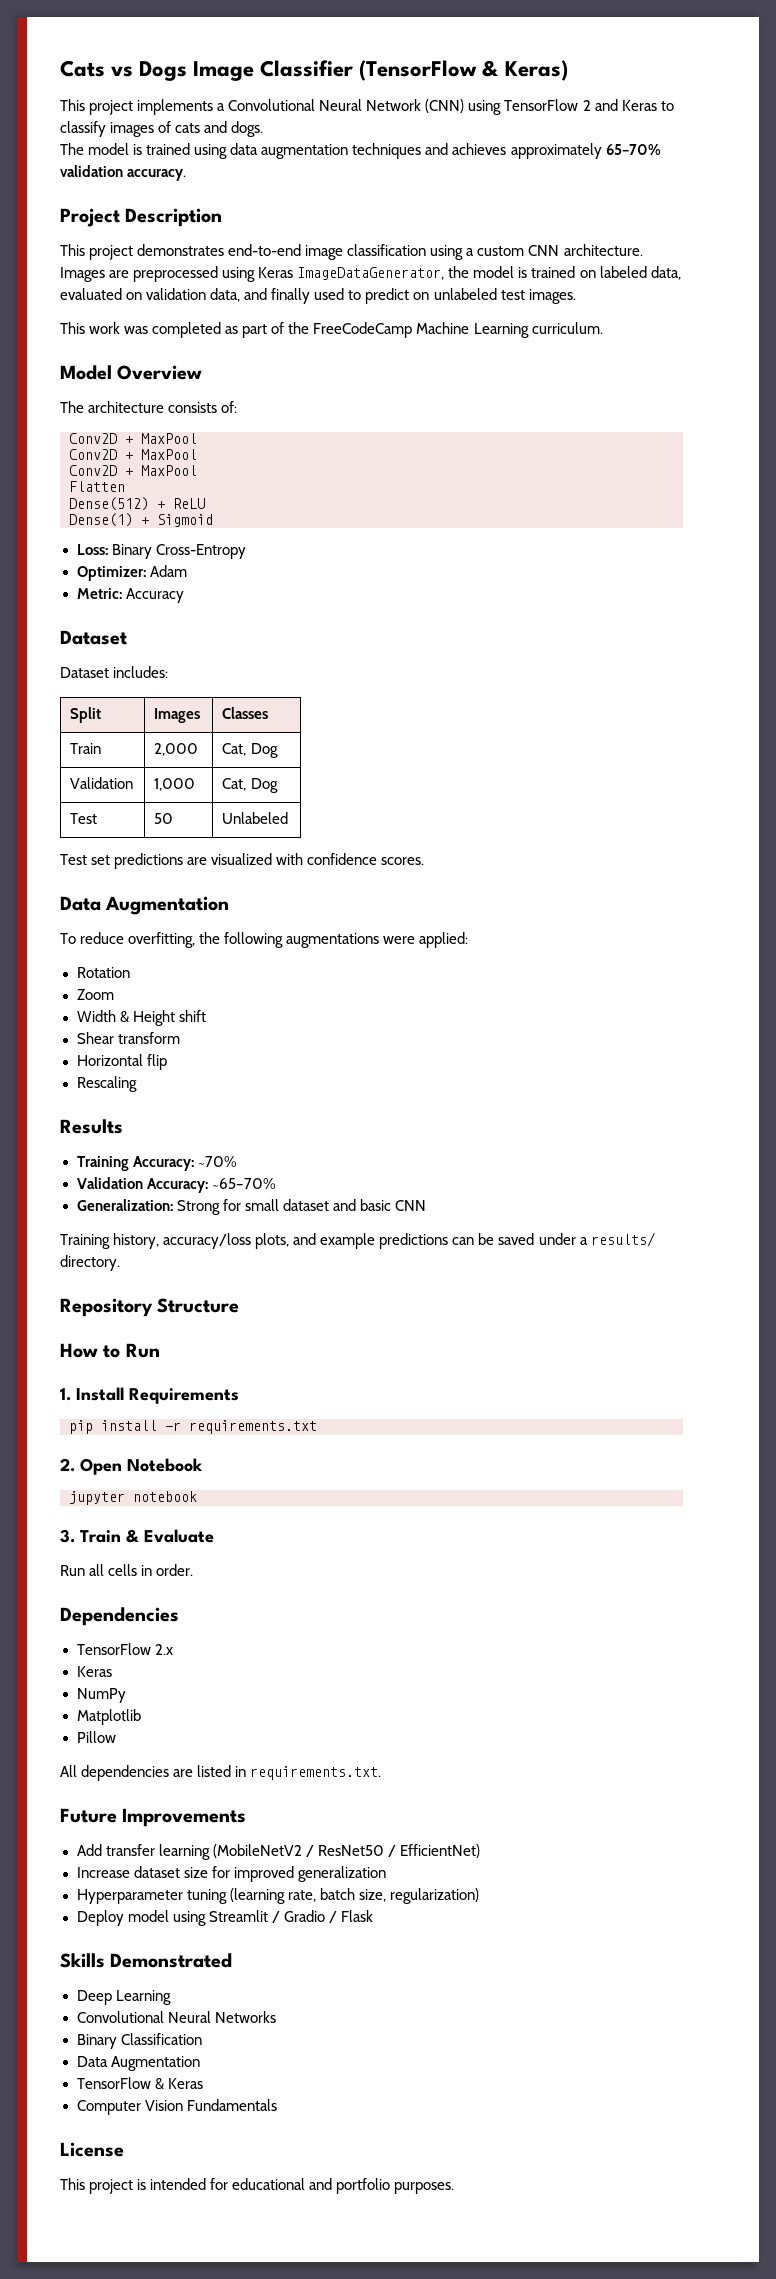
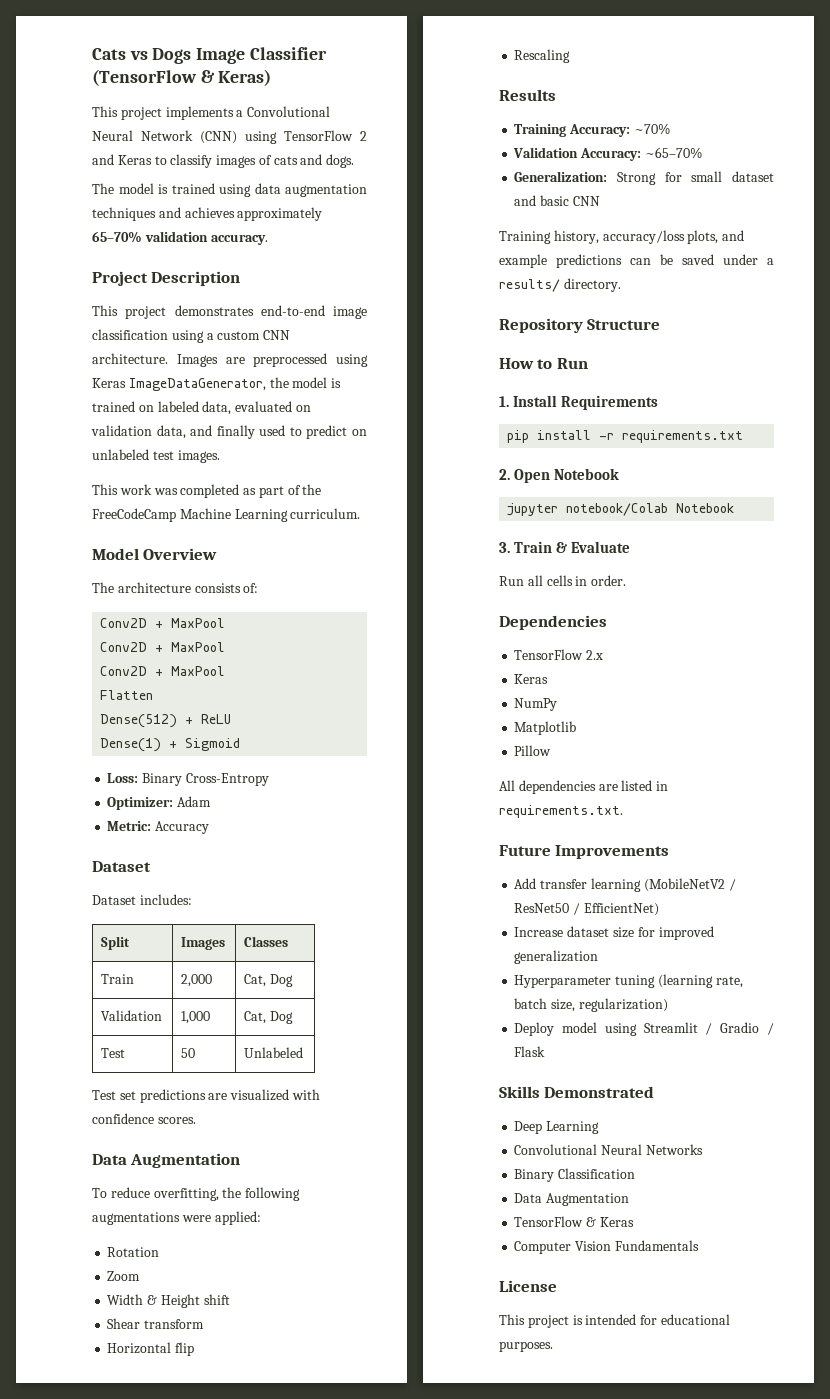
- jupyter notebook
+ jupyter notebook/Colab Notebook
- This project is intended for educational and portfolio purposes.
+ This project is intended for educational purposes.

